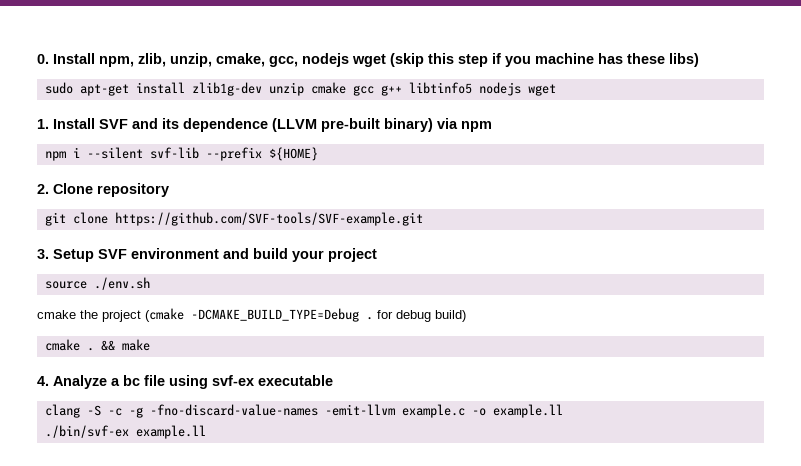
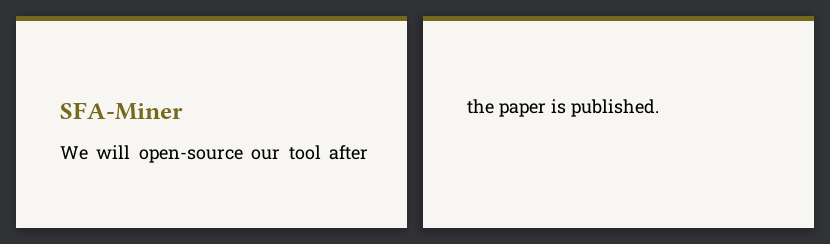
- 0. Install npm, zlib, unzip, cmake, gcc, nodejs wget (skip this step if you machine has these libs)
- sudo apt-get install zlib1g-dev unzip cmake gcc g++ libtinfo5 nodejs wget
- 1. Install SVF and its dependence (LLVM pre-built binary) via npm
- npm i --silent svf-lib --prefix ${HOME}
- 2. Clone repository
- git clone https://github.com/SVF-tools/SVF-example.git
- 3. Setup SVF environment and build your project
- source ./env.sh
- cmake the project (cmake -DCMAKE_BUILD_TYPE=Debug . for debug build)
- cmake . && make
- 4. Analyze a bc file using svf-ex executable
- clang -S -c -g -fno-discard-value-names -emit-llvm example.c -o example.ll
- ./bin/svf-ex example.ll
+ SFA-Miner
+ We will open-source our tool after the paper is published.

